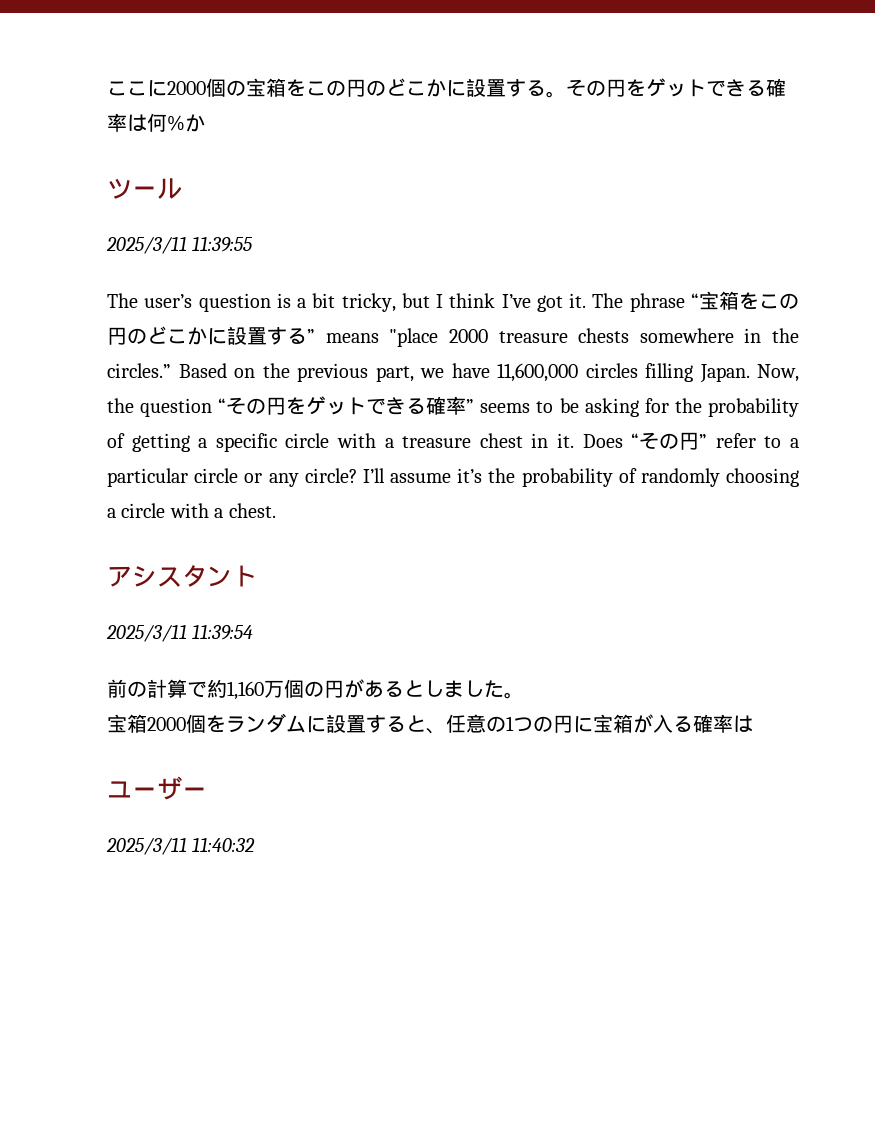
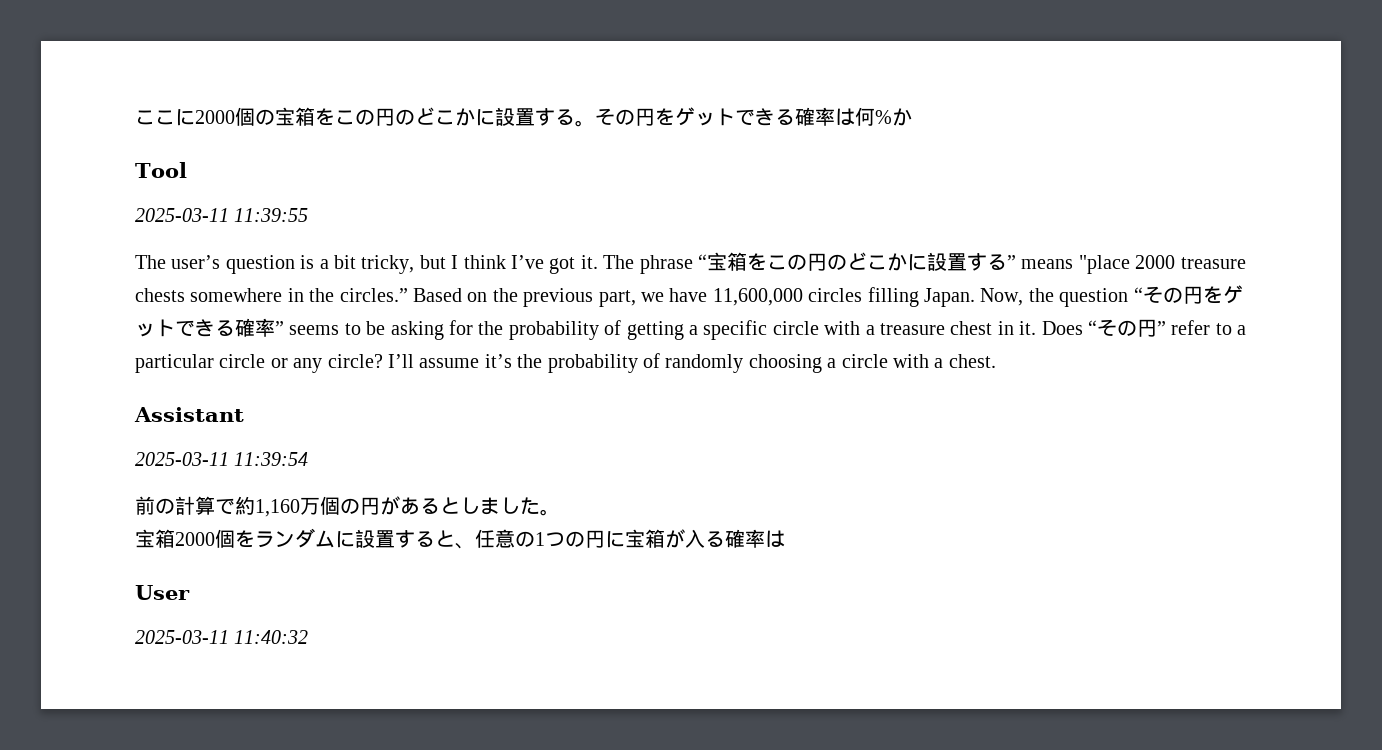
- ツール
- 2025/3/11 11:39:55
+ Tool
+ 2025-03-11 11:39:55
- アシスタント
- 2025/3/11 11:39:54
+ Assistant
+ 2025-03-11 11:39:54
- ユーザー
- 2025/3/11 11:40:32
+ User
+ 2025-03-11 11:40:32

